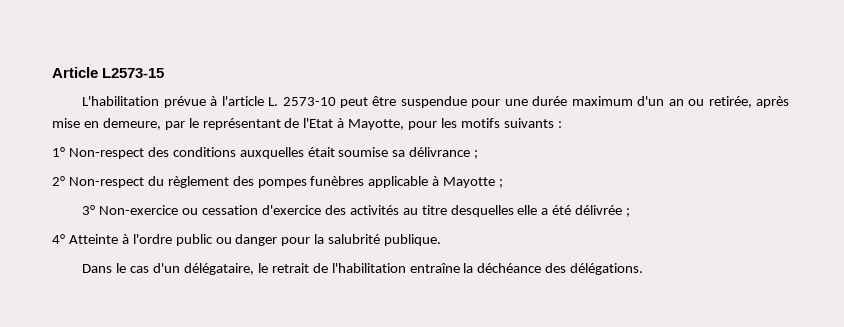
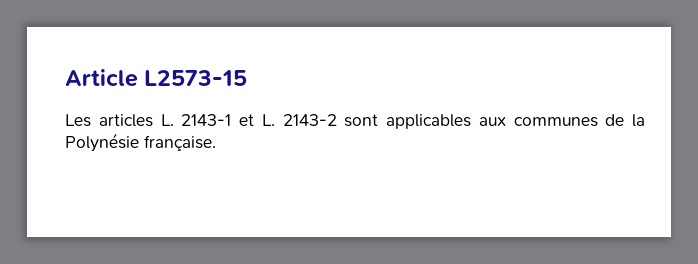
- L'habilitation prévue à l'article L. 2573-10 peut être suspendue pour une durée maximum d'un an ou retirée, après mise en demeure, par le représentant de l'Etat à Mayotte, pour les motifs suivants :
- 1° Non-respect des conditions auxquelles était soumise sa délivrance ;
- 2° Non-respect du règlement des pompes funèbres applicable à Mayotte ;
- 3° Non-exercice ou cessation d'exercice des activités au titre desquelles elle a été délivrée ;
- 4° Atteinte à l'ordre public ou danger pour la salubrité publique.
- Dans le cas d'un délégataire, le retrait de l'habilitation entraîne la déchéance des délégations.
+ Les articles L. 2143-1 et L. 2143-2 sont applicables aux communes de la Polynésie française.

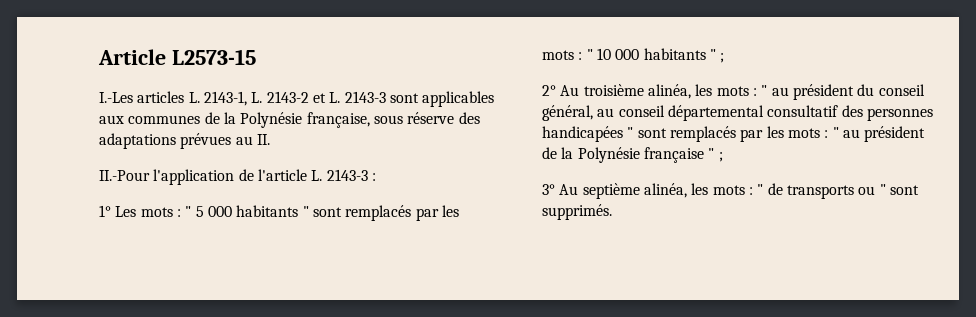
- Les articles L. 2143-1 et L. 2143-2 sont applicables aux communes de la Polynésie française.
+ I.-Les articles L. 2143-1, L. 2143-2 et L. 2143-3 sont applicables aux communes de la Polynésie française, sous réserve des adaptations prévues au II.
+ II.-Pour l'application de l'article L. 2143-3 :
+ 1° Les mots : " 5 000 habitants " sont remplacés par les mots : " 10 000 habitants " ;
+ 2° Au troisième alinéa, les mots : " au président du conseil général, au conseil départemental consultatif des personnes handicapées " sont remplacés par les mots : " au président de la Polynésie française " ;
+ 3° Au septième alinéa, les mots : " de transports ou " sont supprimés.

